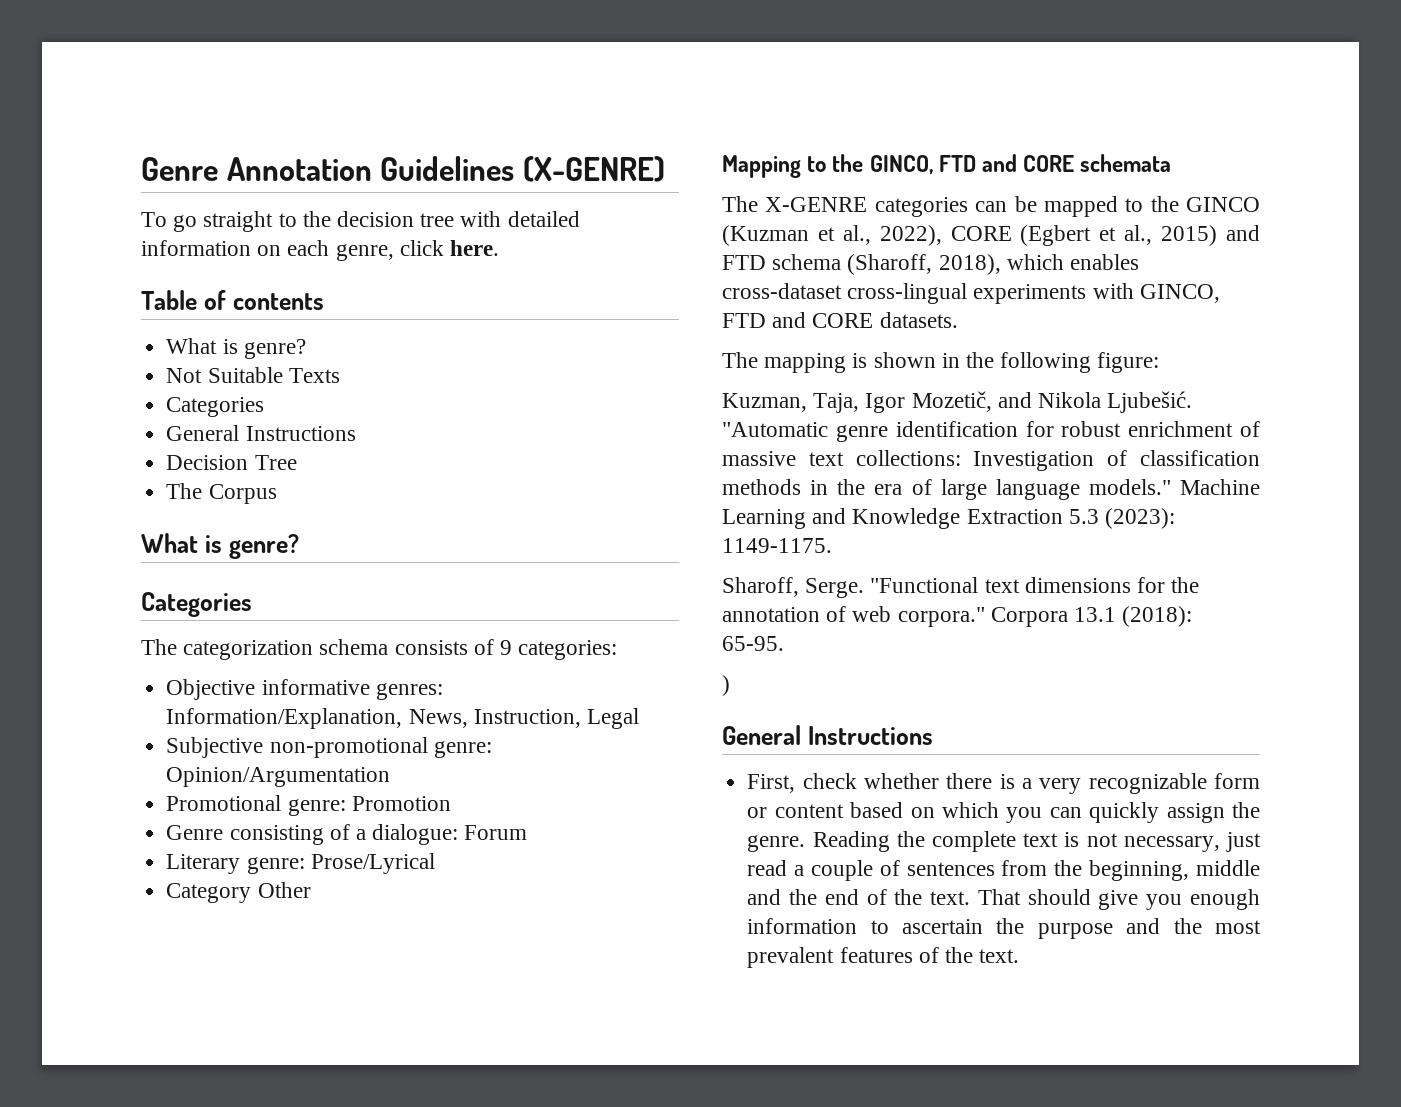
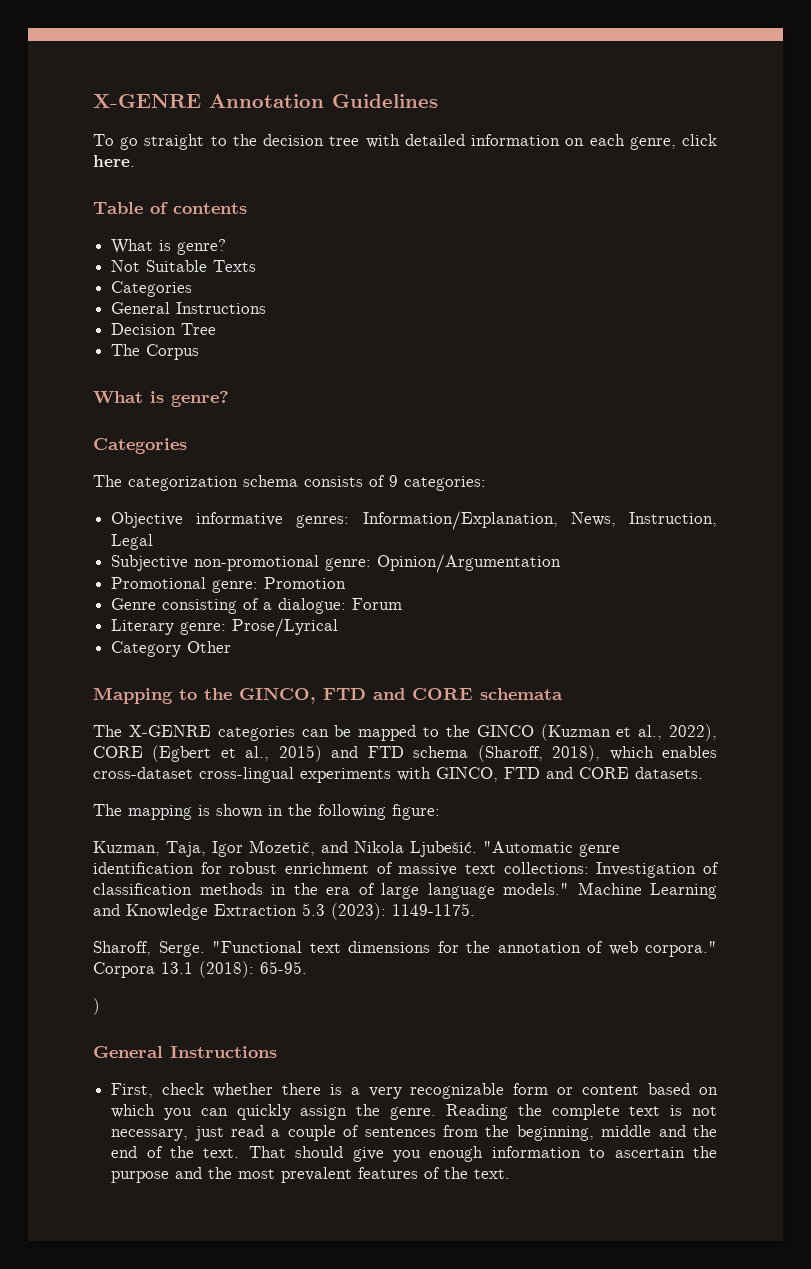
- Genre Annotation Guidelines (X-GENRE)
+ X-GENRE Annotation Guidelines

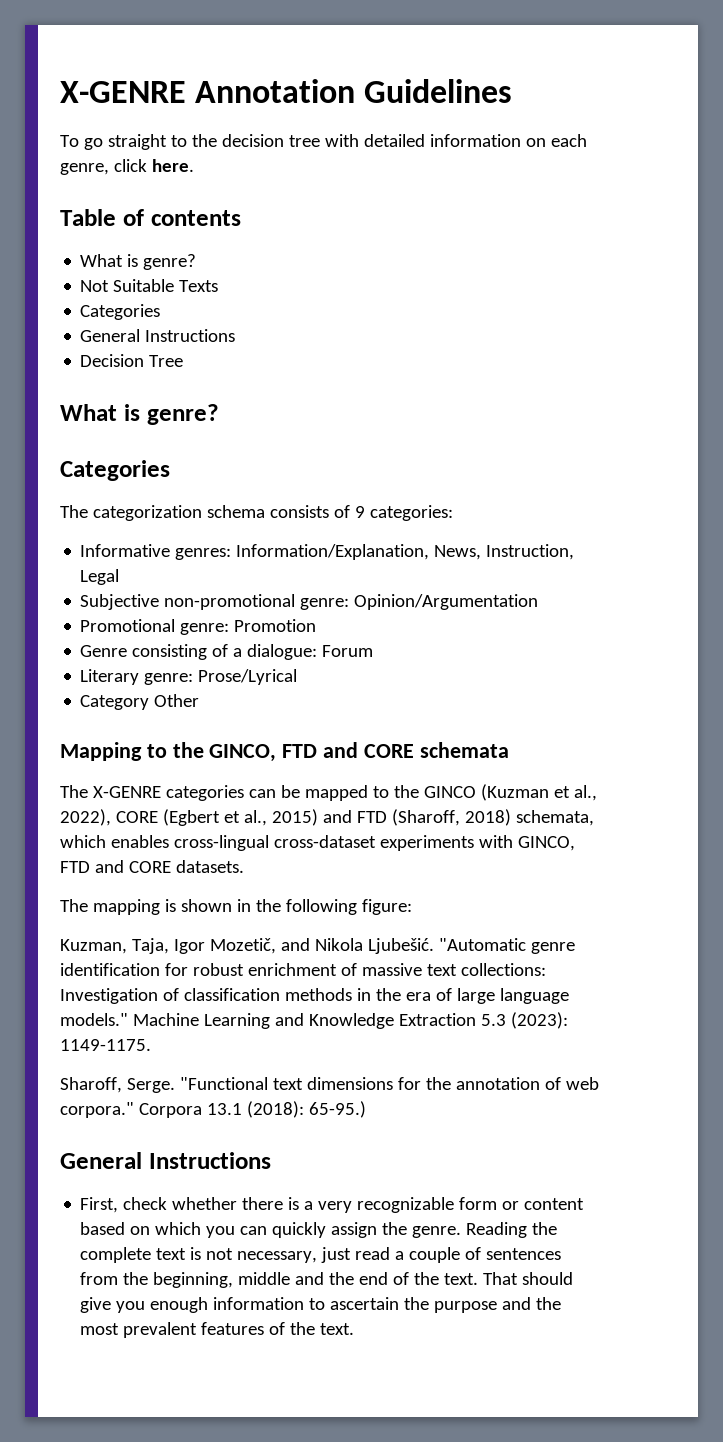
- The Corpus
- Objective informative genres: Information/Explanation, News, Instruction, Legal
+ Informative genres: Information/Explanation, News, Instruction, Legal
- The X-GENRE categories can be mapped to the GINCO (Kuzman et al., 2022), CORE (Egbert et al., 2015) and FTD schema (Sharoff, 2018), which enables cross-dataset cross-lingual experiments with GINCO, FTD and CORE datasets.
+ The X-GENRE categories can be mapped to the GINCO (Kuzman et al., 2022), CORE (Egbert et al., 2015) and FTD (Sharoff, 2018) schemata, which enables cross-lingual cross-dataset experiments with GINCO, FTD and CORE datasets.
- Corpora 13.1 (2018): 65-95.
- )
+ Corpora 13.1 (2018): 65-95.)

